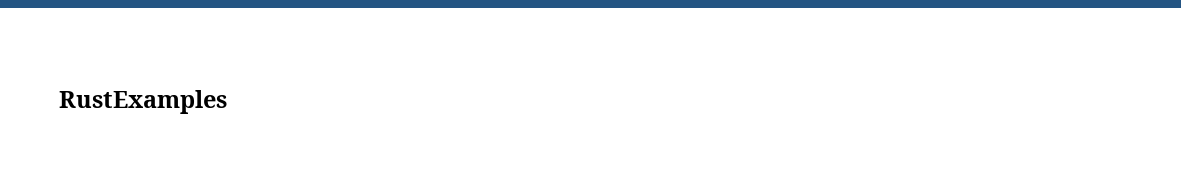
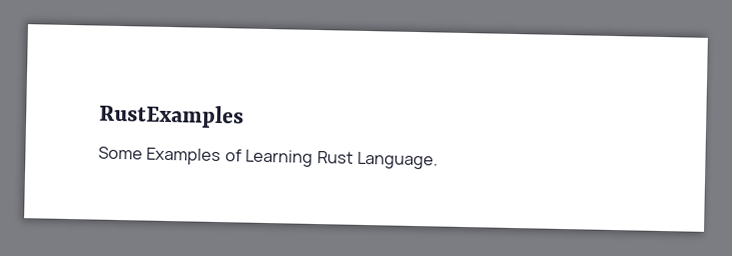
+ Some Examples of Learning Rust Language.

